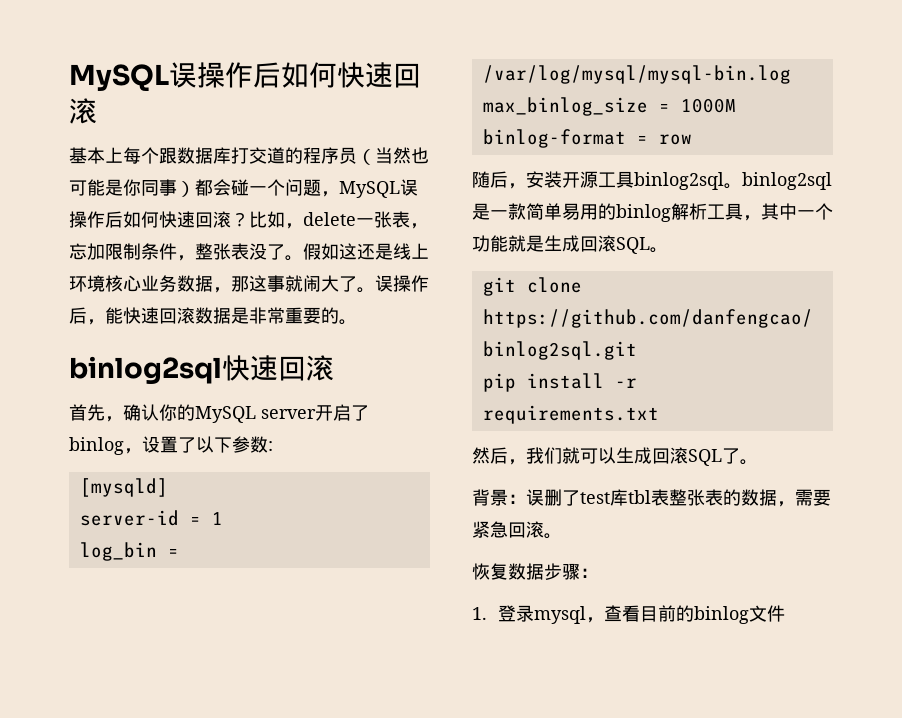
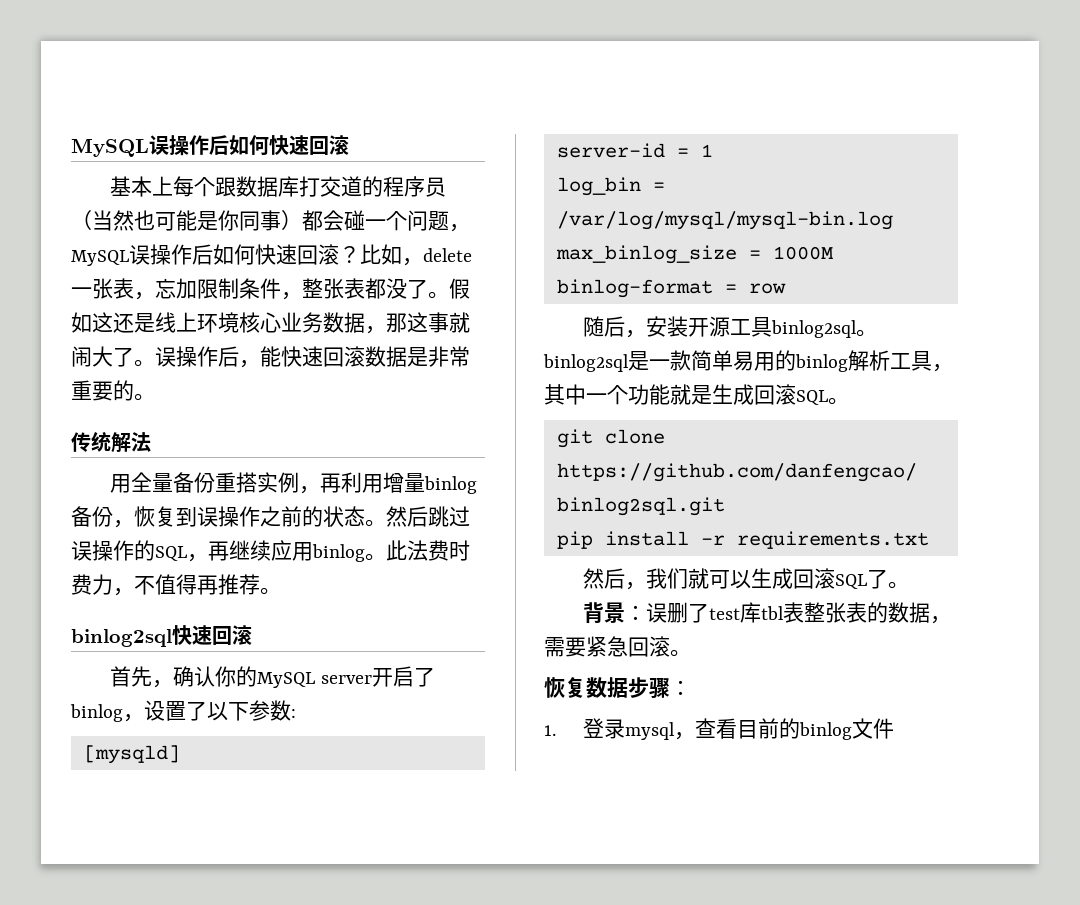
- 比如，delete一张表，忘加限制条件，整张表没了。
+ 比如，delete一张表，忘加限制条件，整张表都没了。
+ 传统解法
+ 用全量备份重搭实例，再利用增量binlog备份，恢复到误操作之前的状态。然后跳过误操作的SQL，再继续应用binlog。此法费时费力，不值得再推荐。

